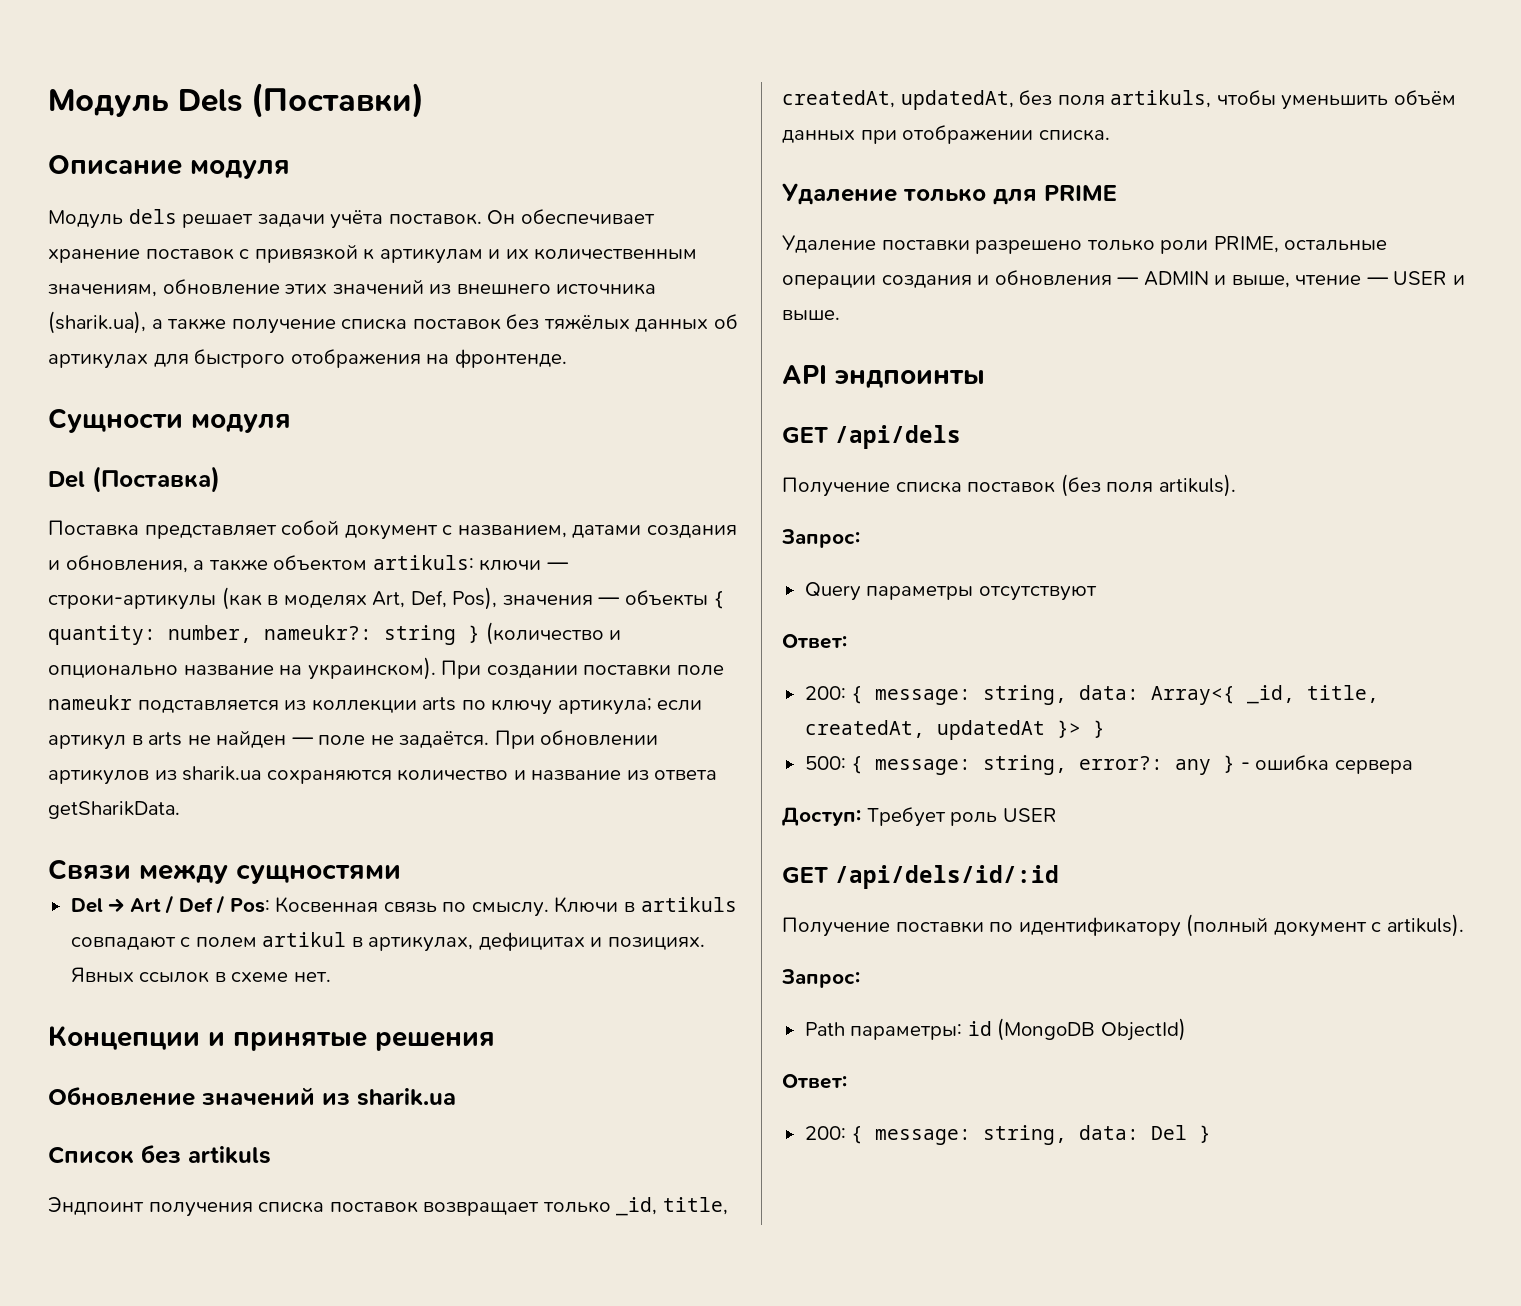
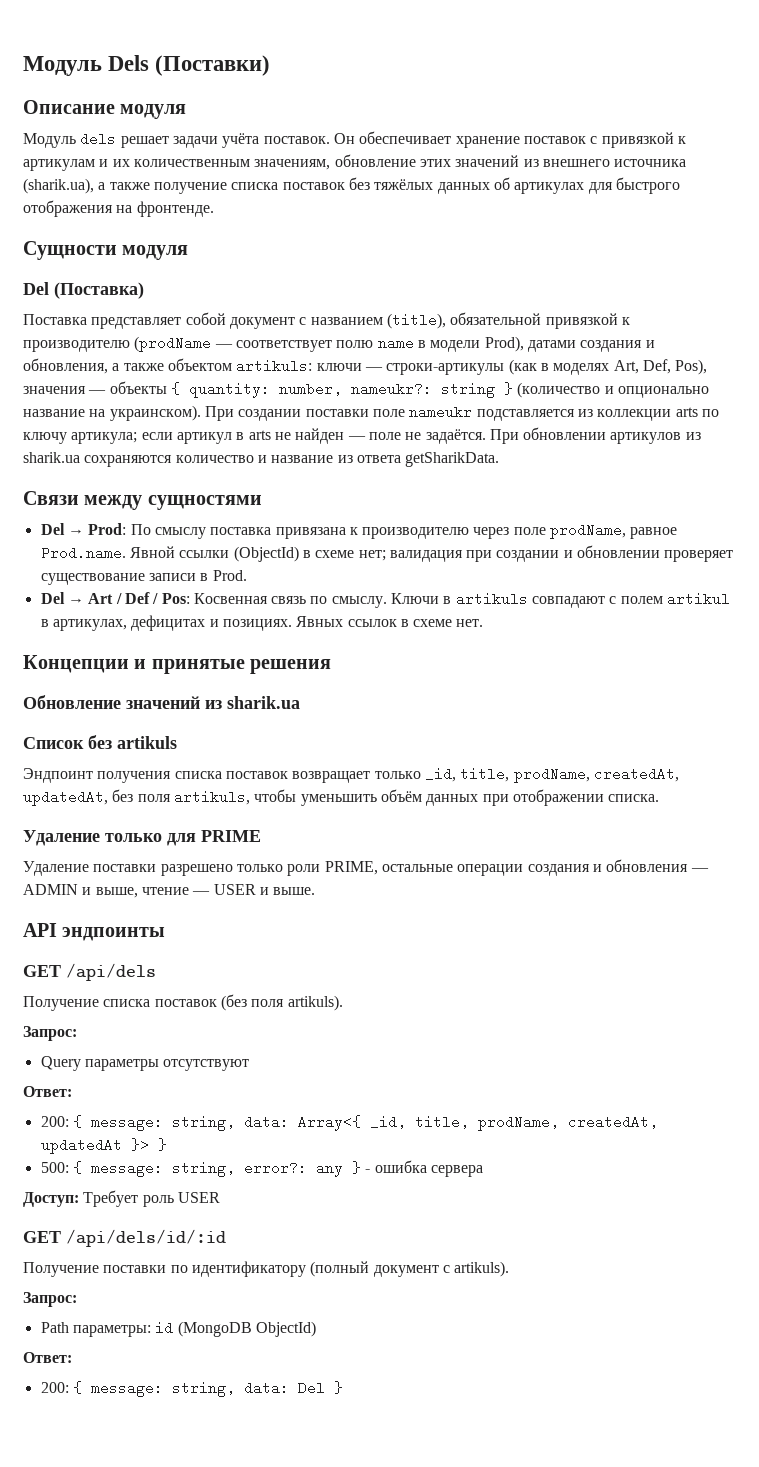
- Поставка представляет собой документ с названием, датами создания и обновления, а также объектом artikuls: ключи — строки-артикулы (как в моделях Art, Def, Pos), значения — объекты { quantity: number, nameukr?: string } (количество и опционально название на украинском).
+ Поставка представляет собой документ с названием (title), обязательной привязкой к производителю (prodName — соответствует полю name в модели Prod), датами создания и обновления, а также объектом artikuls: ключи — строки-артикулы (как в моделях Art, Def, Pos), значения — объекты { quantity: number, nameukr?: string } (количество и опционально название на украинском).
+ Del → Prod: По смыслу поставка привязана к производителю через поле prodName, равное Prod.name. Явной ссылки (ObjectId) в схеме нет; валидация при создании и обновлении проверяет существование записи в Prod.
- Эндпоинт получения списка поставок возвращает только _id, title, createdAt, updatedAt, без поля artikuls, чтобы уменьшить объём данных при отображении списка.
+ Эндпоинт получения списка поставок возвращает только _id, title, prodName, createdAt, updatedAt, без поля artikuls, чтобы уменьшить объём данных при отображении списка.
- 200: { message: string, data: Array<{ _id, title, createdAt, updatedAt }> }
+ 200: { message: string, data: Array<{ _id, title, prodName, createdAt, updatedAt }> }

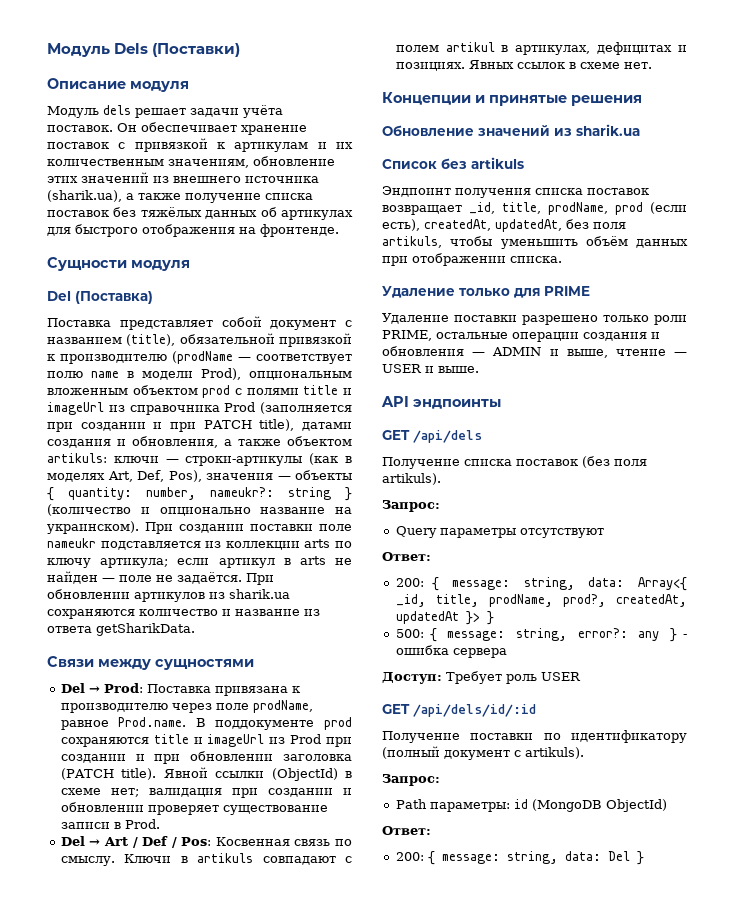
- Поставка представляет собой документ с названием (title), обязательной привязкой к производителю (prodName — соответствует полю name в модели Prod), датами создания и обновления, а также объектом artikuls: ключи — строки-артикулы (как в моделях Art, Def, Pos), значения — объекты { quantity: number, nameukr?: string } (количество и опционально название на украинском).
+ Поставка представляет собой документ с названием (title), обязательной привязкой к производителю (prodName — соответствует полю name в модели Prod), опциональным вложенным объектом prod с полями title и imageUrl из справочника Prod (заполняется при создании и при PATCH title), датами создания и обновления, а также объектом artikuls: ключи — строки-артикулы (как в моделях Art, Def, Pos), значения — объекты { quantity: number, nameukr?: string } (количество и опционально название на украинском).
- Del → Prod: По смыслу поставка привязана к производителю через поле prodName, равное Prod.name. Явной ссылки (ObjectId) в схеме нет; валидация при создании и обновлении проверяет существование записи в Prod.
+ Del → Prod: Поставка привязана к производителю через поле prodName, равное Prod.name. В поддокументе prod сохраняются title и imageUrl из Prod при создании и при обновлении заголовка (PATCH title). Явной ссылки (ObjectId) в схеме нет; валидация при создании и обновлении проверяет существование записи в Prod.
- Эндпоинт получения списка поставок возвращает только _id, title, prodName, createdAt, updatedAt, без поля artikuls, чтобы уменьшить объём данных при отображении списка.
+ Эндпоинт получения списка поставок возвращает _id, title, prodName, prod (если есть), createdAt, updatedAt, без поля artikuls, чтобы уменьшить объём данных при отображении списка.
- 200: { message: string, data: Array<{ _id, title, prodName, createdAt, updatedAt }> }
+ 200: { message: string, data: Array<{ _id, title, prodName, prod?, createdAt, updatedAt }> }

